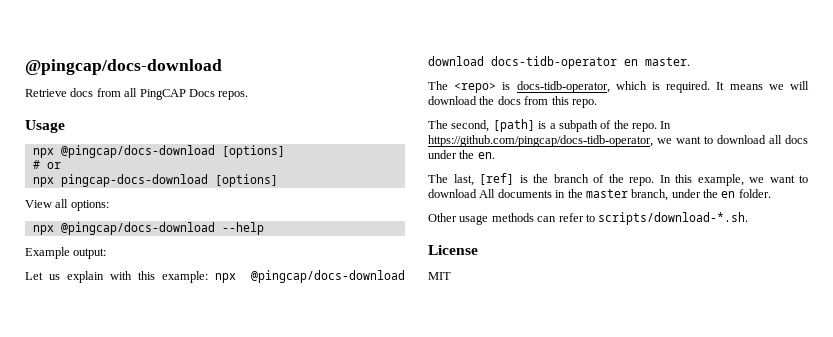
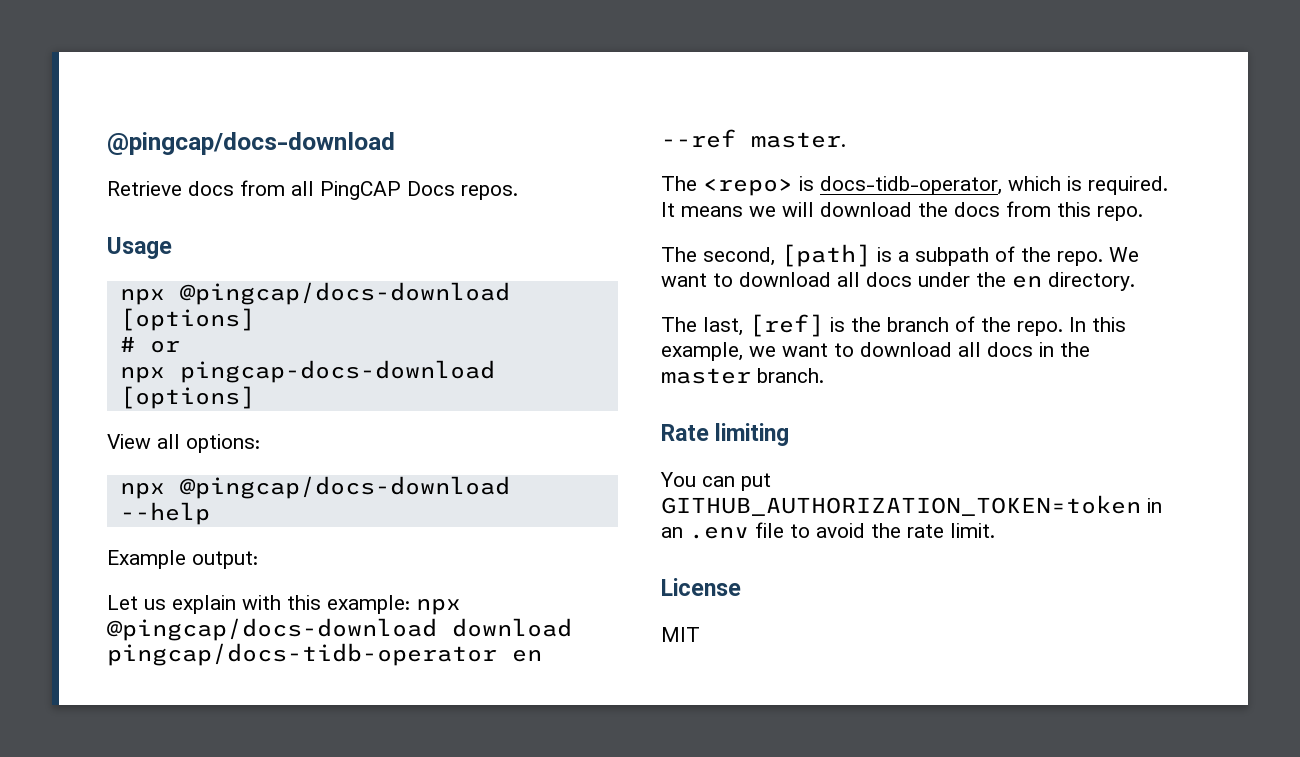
- Let us explain with this example: npx @pingcap/docs-download download docs-tidb-operator en master.
+ Let us explain with this example: npx @pingcap/docs-download download pingcap/docs-tidb-operator en --ref master.
- In https://github.com/pingcap/docs-tidb-operator, we want to download all docs under the en.
+ We want to download all docs under the en directory.
- In this example, we want to download All documents in the master branch, under the en folder.
- Other usage methods can refer to scripts/download-*.sh.
+ In this example, we want to download all docs in the master branch.
+ Rate limiting
+ You can put GITHUB_AUTHORIZATION_TOKEN=token in an .env file to avoid the rate limit.

